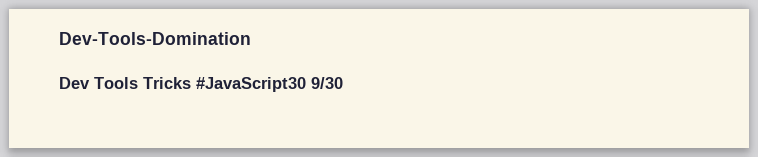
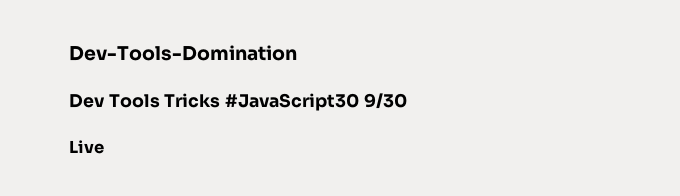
+ Live

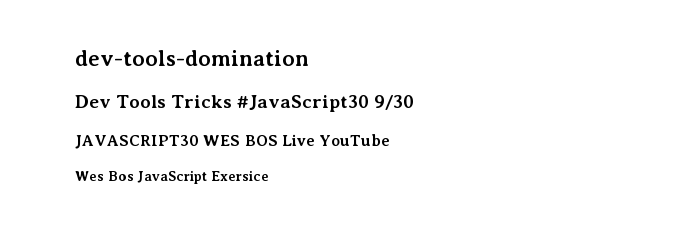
- Dev-Tools-Domination
+ dev-tools-domination
- Live
+ JAVASCRIPT30 WES BOS Live YouTube
+ Wes Bos JavaScript Exersice

